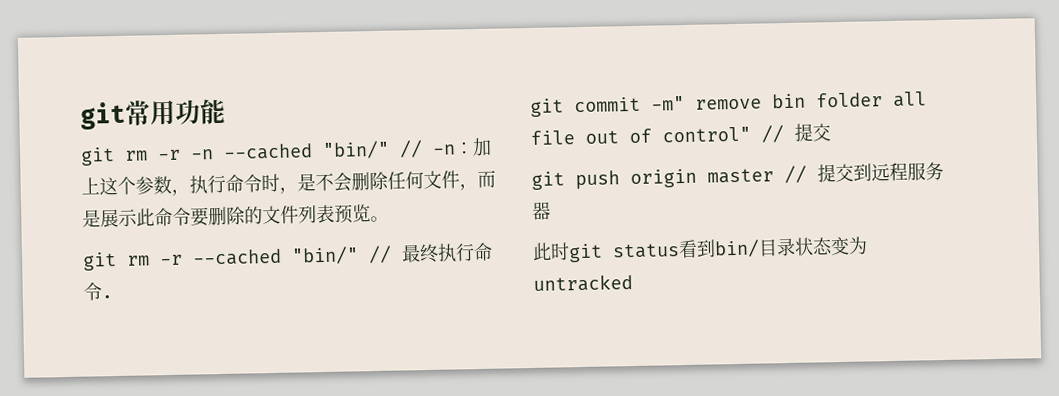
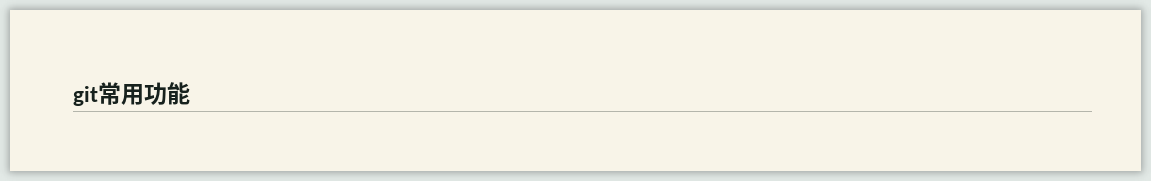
- git rm -r -n --cached "bin/" // -n：加上这个参数，执行命令时，是不会删除任何文件，而是展示此命令要删除的文件列表预览。
- git rm -r --cached "bin/" // 最终执行命令.
- git commit -m" remove bin folder all file out of control" // 提交
- git push origin master // 提交到远程服务器
- 此时git status看到bin/目录状态变为untracked

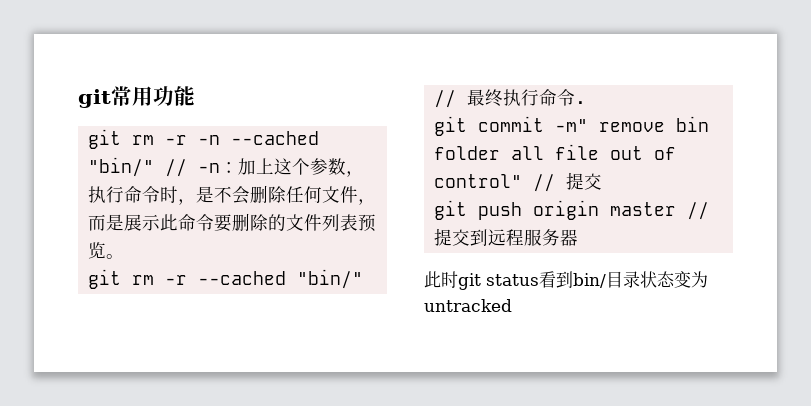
+ git rm -r -n --cached "bin/" // -n：加上这个参数，执行命令时，是不会删除任何文件，而是展示此命令要删除的文件列表预览。
+ git rm -r --cached "bin/" // 最终执行命令.
+ git commit -m" remove bin folder all file out of control" // 提交
+ git push origin master // 提交到远程服务器
+ 此时git status看到bin/目录状态变为untracked

